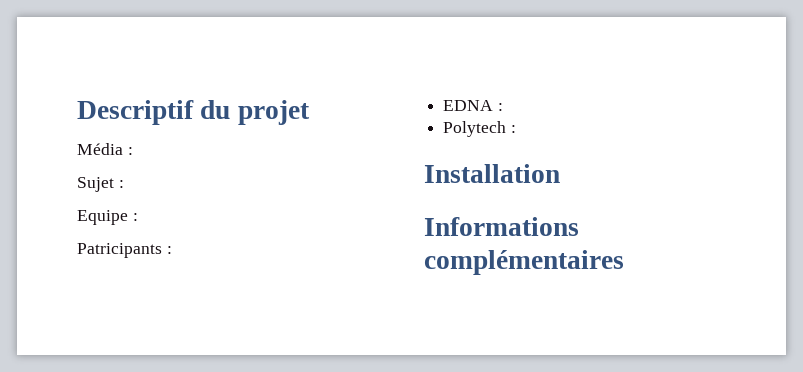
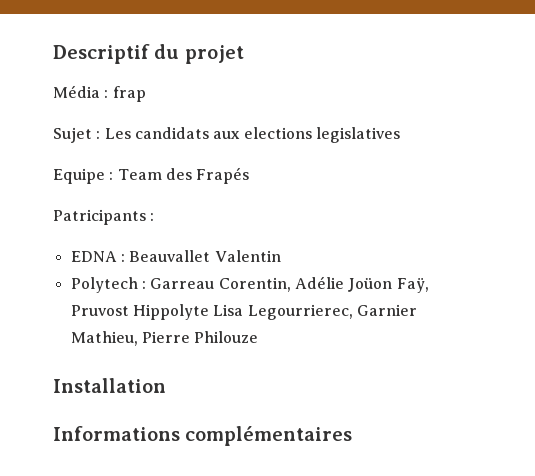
- Média :
+ Média : frap
- Sujet :
+ Sujet : Les candidats aux elections legislatives
- Equipe :
+ Equipe : Team des Frapés
- EDNA :
+ EDNA : Beauvallet Valentin
- Polytech :
+ Polytech : Garreau Corentin, Adélie Joüon Faÿ, Pruvost Hippolyte Lisa Legourrierec, Garnier Mathieu, Pierre Philouze

